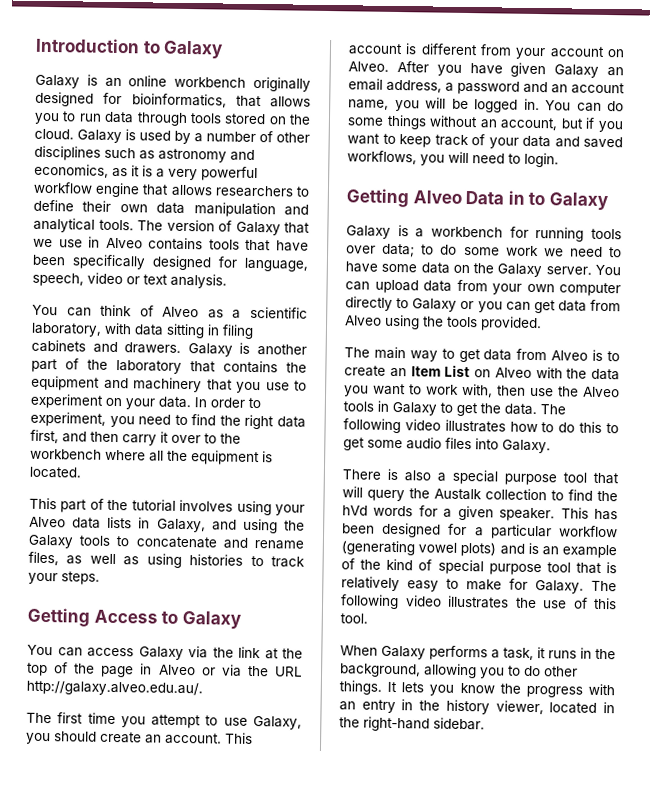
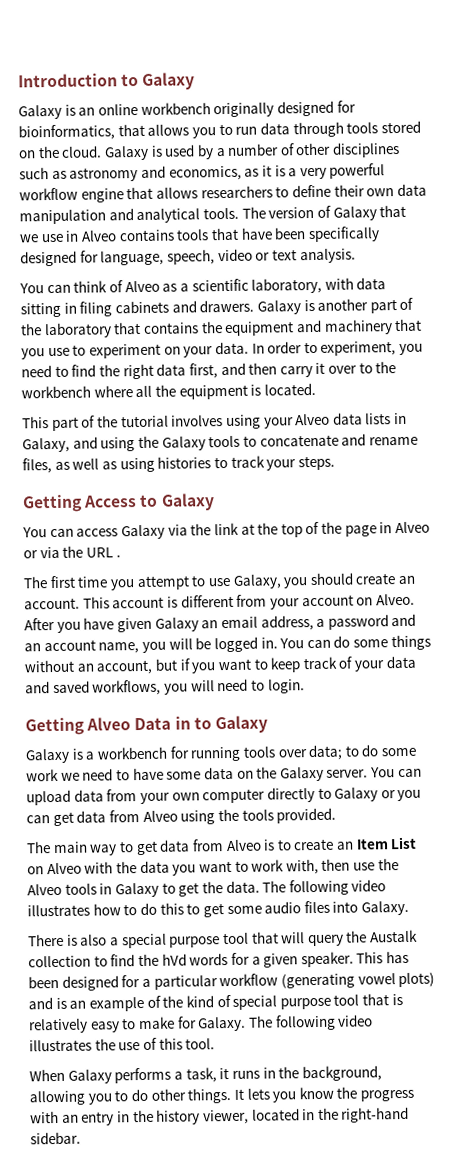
- You can access Galaxy via the link at the top of the page in Alveo or via the URL http://galaxy.alveo.edu.au/.
+ You can access Galaxy via the link at the top of the page in Alveo or via the URL .

